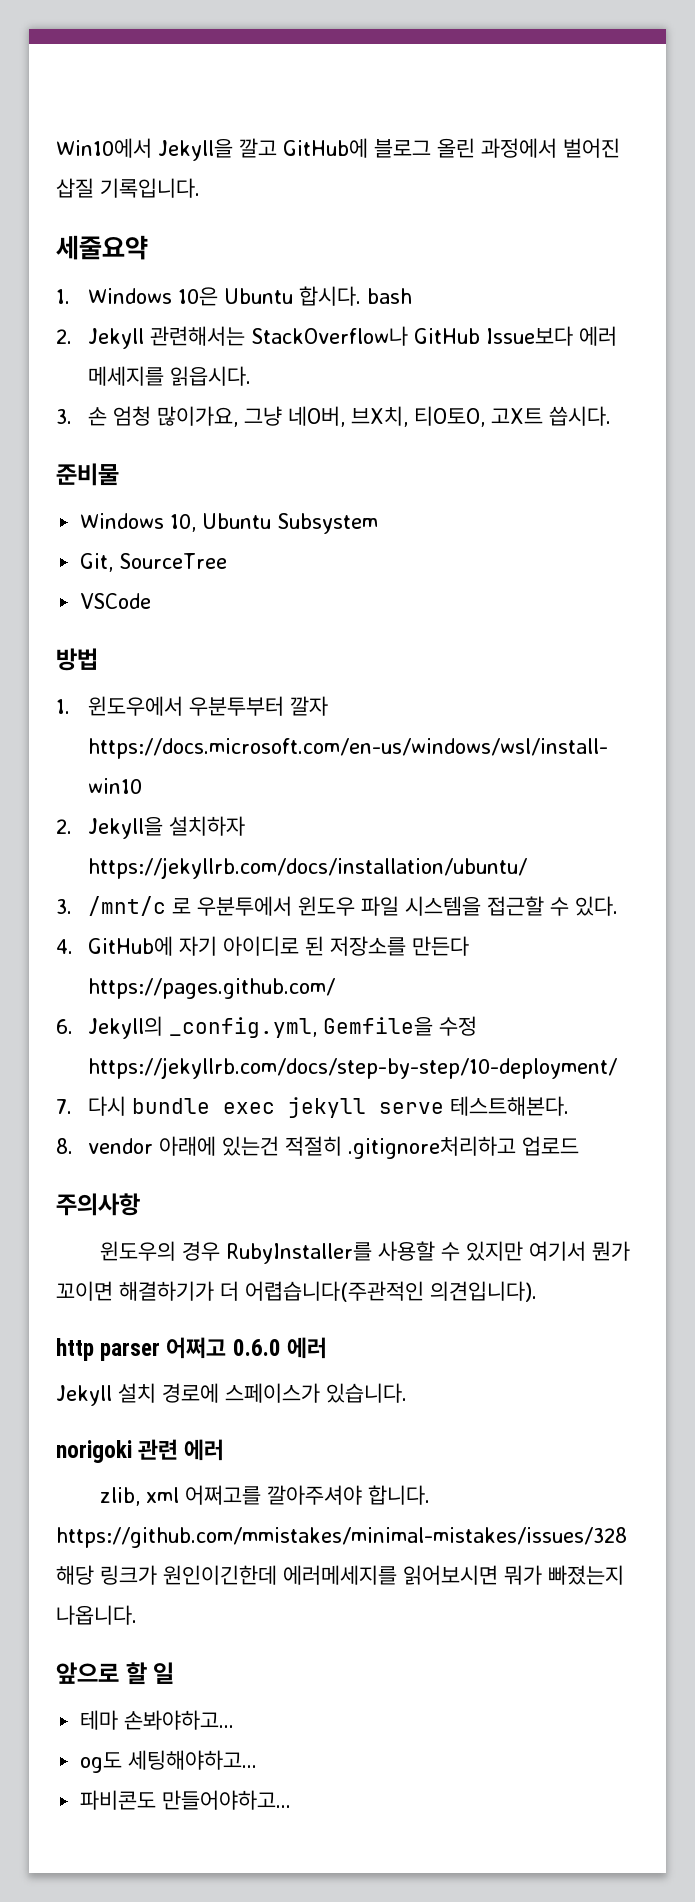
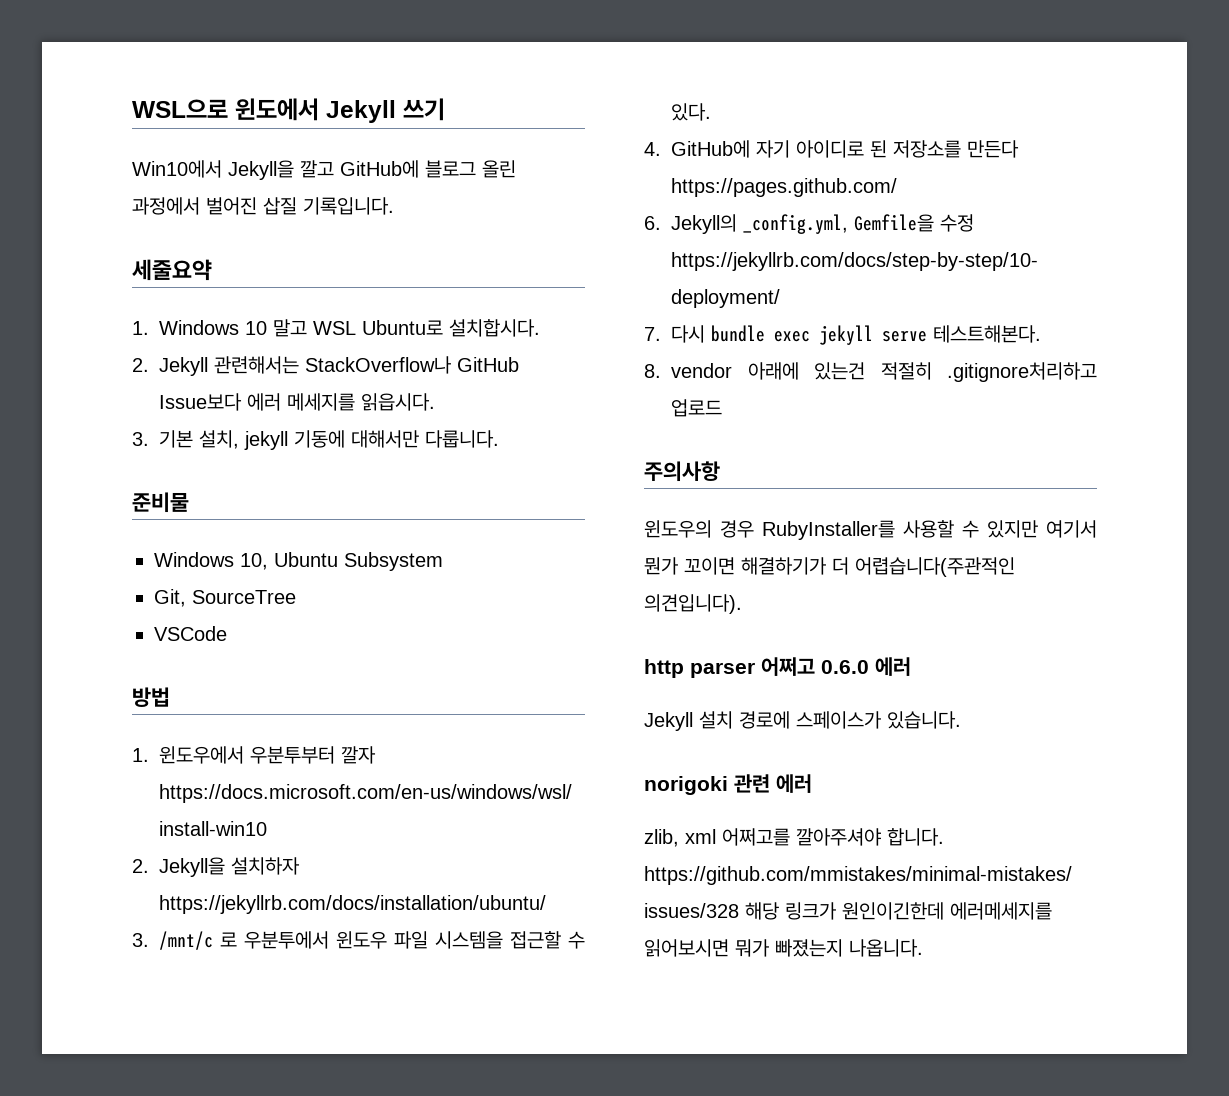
+ WSL으로 윈도에서 Jekyll 쓰기
- 1. Windows 10은 Ubuntu 합시다. bash
+ 1. Windows 10 말고 WSL Ubuntu로 설치합시다.
- 3. 손 엄청 많이가요, 그냥 네O버, 브X치, 티O토O, 고X트 씁시다.
+ 3. 기본 설치, jekyll 기동에 대해서만 다룹니다.
- 앞으로 할 일
- 테마 손봐야하고...
- og도 세팅해야하고...
- 파비콘도 만들어야하고...

